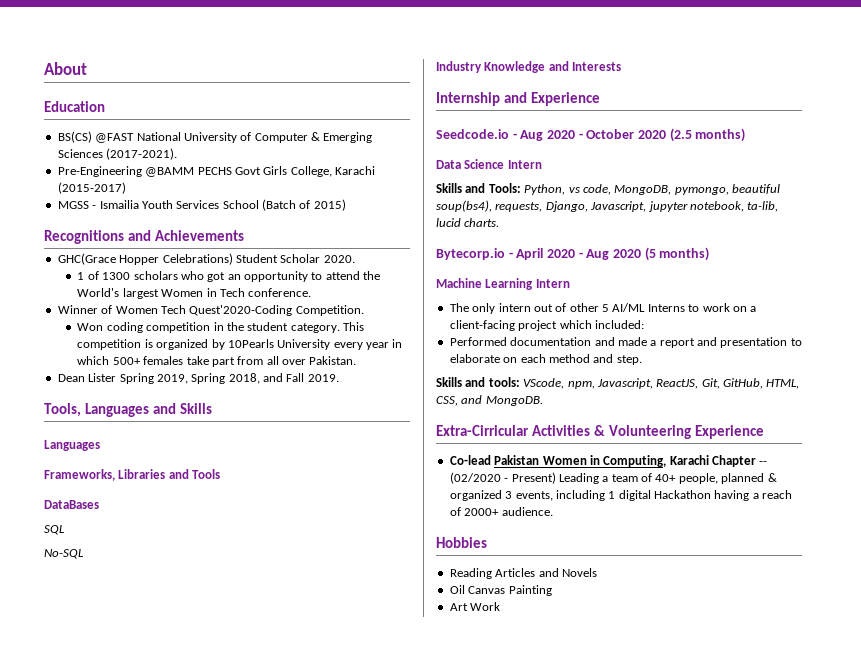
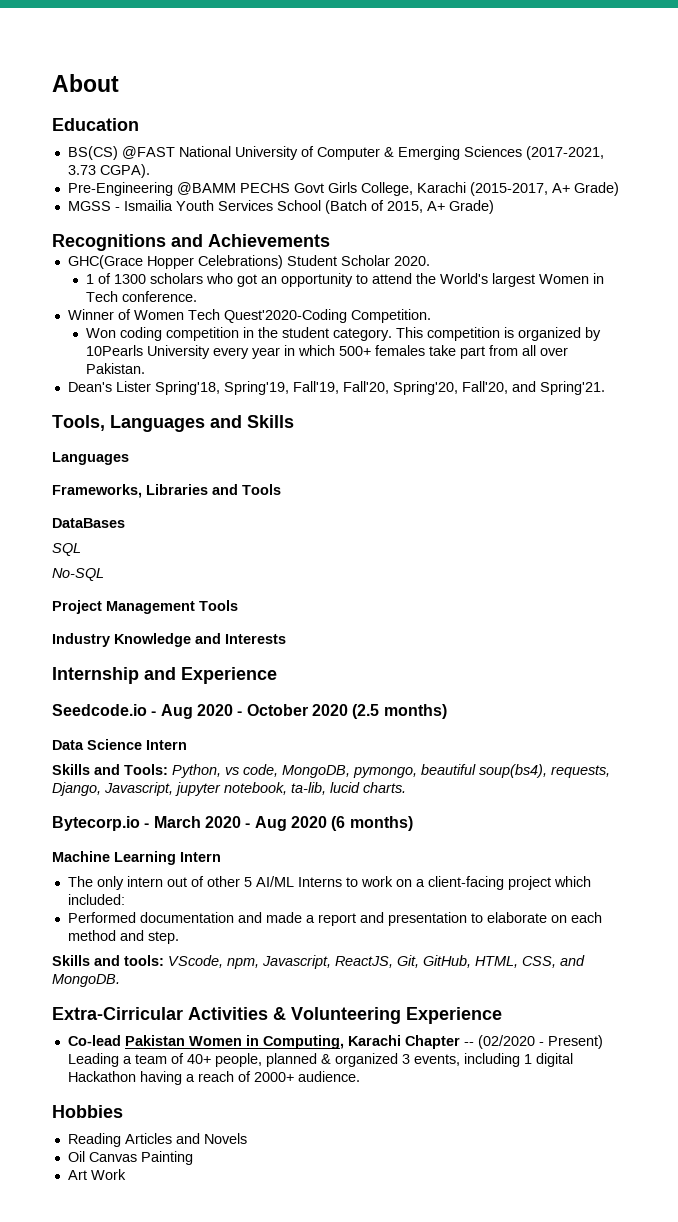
- BS(CS) @FAST National University of Computer & Emerging Sciences (2017-2021).
+ BS(CS) @FAST National University of Computer & Emerging Sciences (2017-2021, 3.73 CGPA).
- Pre-Engineering @BAMM PECHS Govt Girls College, Karachi (2015-2017)
+ Pre-Engineering @BAMM PECHS Govt Girls College, Karachi (2015-2017, A+ Grade)
- MGSS - Ismailia Youth Services School (Batch of 2015)
+ MGSS - Ismailia Youth Services School (Batch of 2015, A+ Grade)
- Dean Lister Spring 2019, Spring 2018, and Fall 2019.
+ Dean's Lister Spring'18, Spring'19, Fall'19, Fall'20, Spring'20, Fall'20, and Spring'21.
+ Project Management Tools
- Bytecorp.io - April 2020 - Aug 2020 (5 months)
+ Bytecorp.io - March 2020 - Aug 2020 (6 months)

